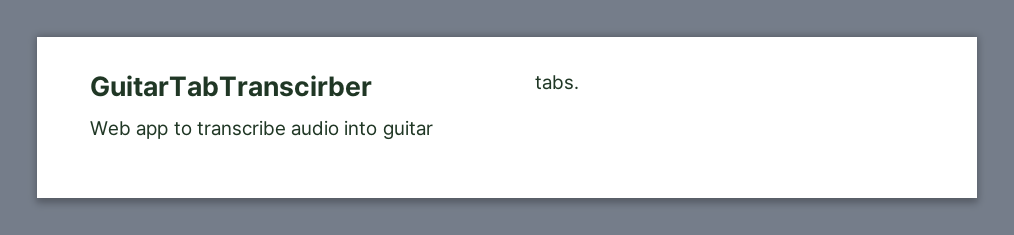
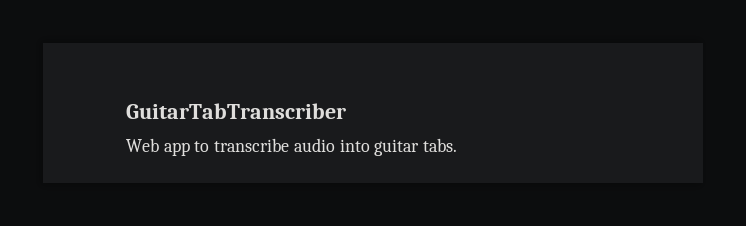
- GuitarTabTranscirber
+ GuitarTabTranscriber

